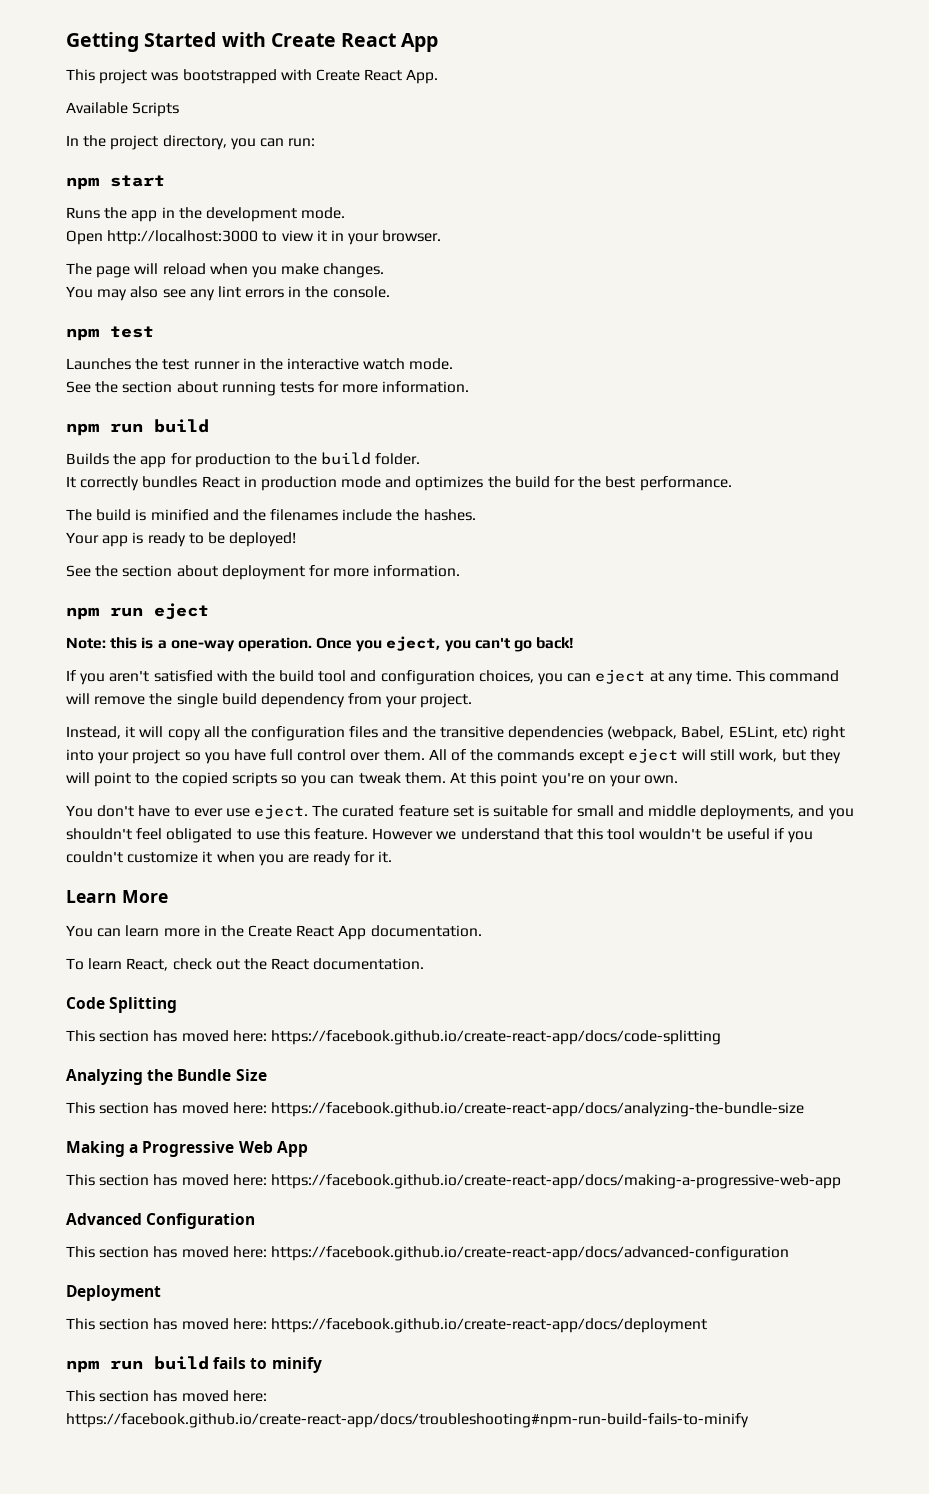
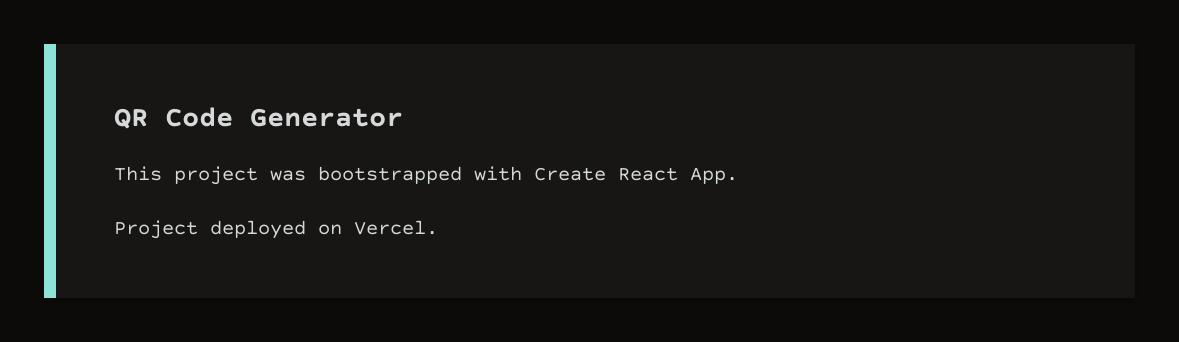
- Getting Started with Create React App
+ QR Code Generator
- Available Scripts
- In the project directory, you can run:
- npm start
- Runs the app in the development mode.
- Open http://localhost:3000 to view it in your browser.
- The page will reload when you make changes.
- You may also see any lint errors in the console.
- npm test
- Launches the test runner in the interactive watch mode.
- See the section about running tests for more information.
- npm run build
- Builds the app for production to the build folder.
- It correctly bundles React in production mode and optimizes the build for the best performance.
- The build is minified and the filenames include the hashes.
- Your app is ready to be deployed!
- See the section about deployment for more information.
- npm run eject
- Note: this is a one-way operation. Once you eject, you can't go back!
- If you aren't satisfied with the build tool and configuration choices, you can eject at any time. This command will remove the single build dependency from your project.
- Instead, it will copy all the configuration files and the transitive dependencies (webpack, Babel, ESLint, etc) right into your project so you have full control over them. All of the commands except eject will still work, but they will point to the copied scripts so you can tweak them. At this point you're on your own.
- You don't have to ever use eject. The curated feature set is suitable for small and middle deployments, and you shouldn't feel obligated to use this feature. However we understand that this tool wouldn't be useful if you couldn't customize it when you are ready for it.
- Learn More
- You can learn more in the Create React App documentation.
- To learn React, check out the React documentation.
- Code Splitting
- This section has moved here: https://facebook.github.io/create-react-app/docs/code-splitting
- Analyzing the Bundle Size
- This section has moved here: https://facebook.github.io/create-react-app/docs/analyzing-the-bundle-size
- Making a Progressive Web App
- This section has moved here: https://facebook.github.io/create-react-app/docs/making-a-progressive-web-app
- Advanced Configuration
- This section has moved here: https://facebook.github.io/create-react-app/docs/advanced-configuration
- Deployment
- This section has moved here: https://facebook.github.io/create-react-app/docs/deployment
- npm run build fails to minify
- This section has moved here: https://facebook.github.io/create-react-app/docs/troubleshooting#npm-run-build-fails-to-minify
+ Project deployed on Vercel.

